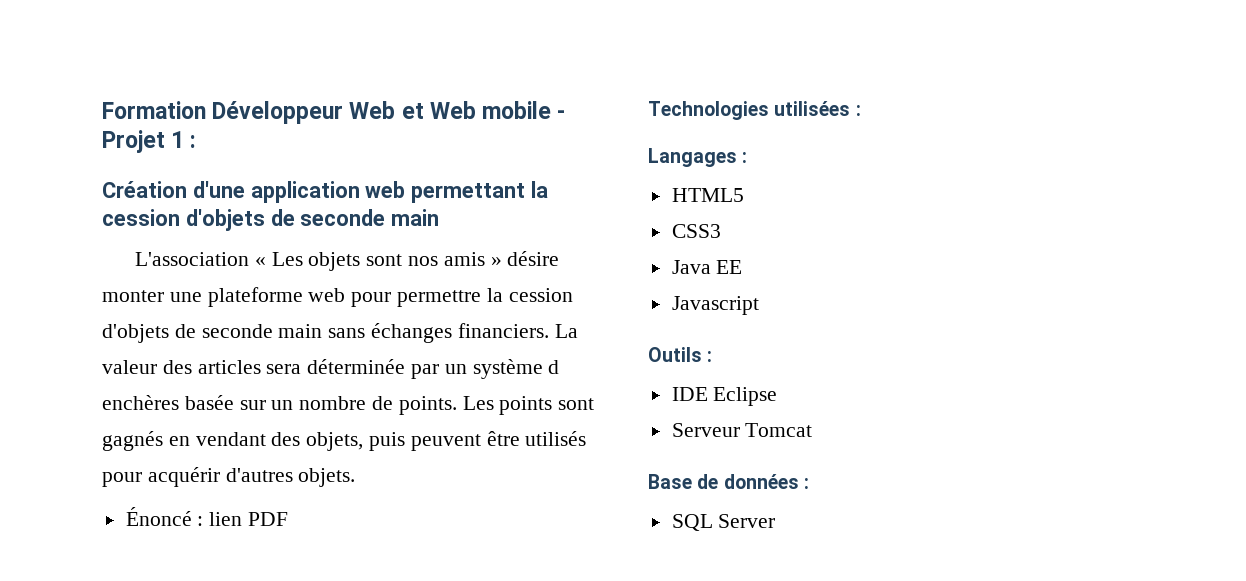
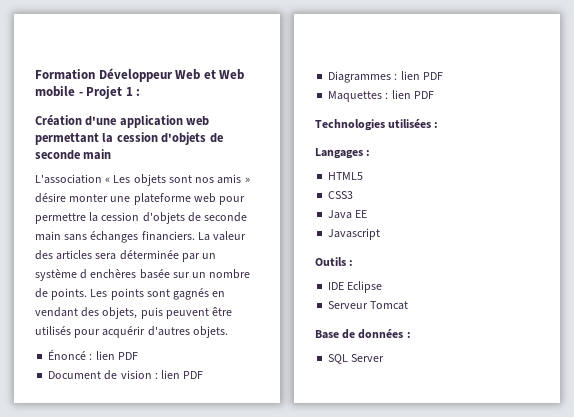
+ Document de vision : lien PDF
+ Diagrammes : lien PDF
+ Maquettes : lien PDF

